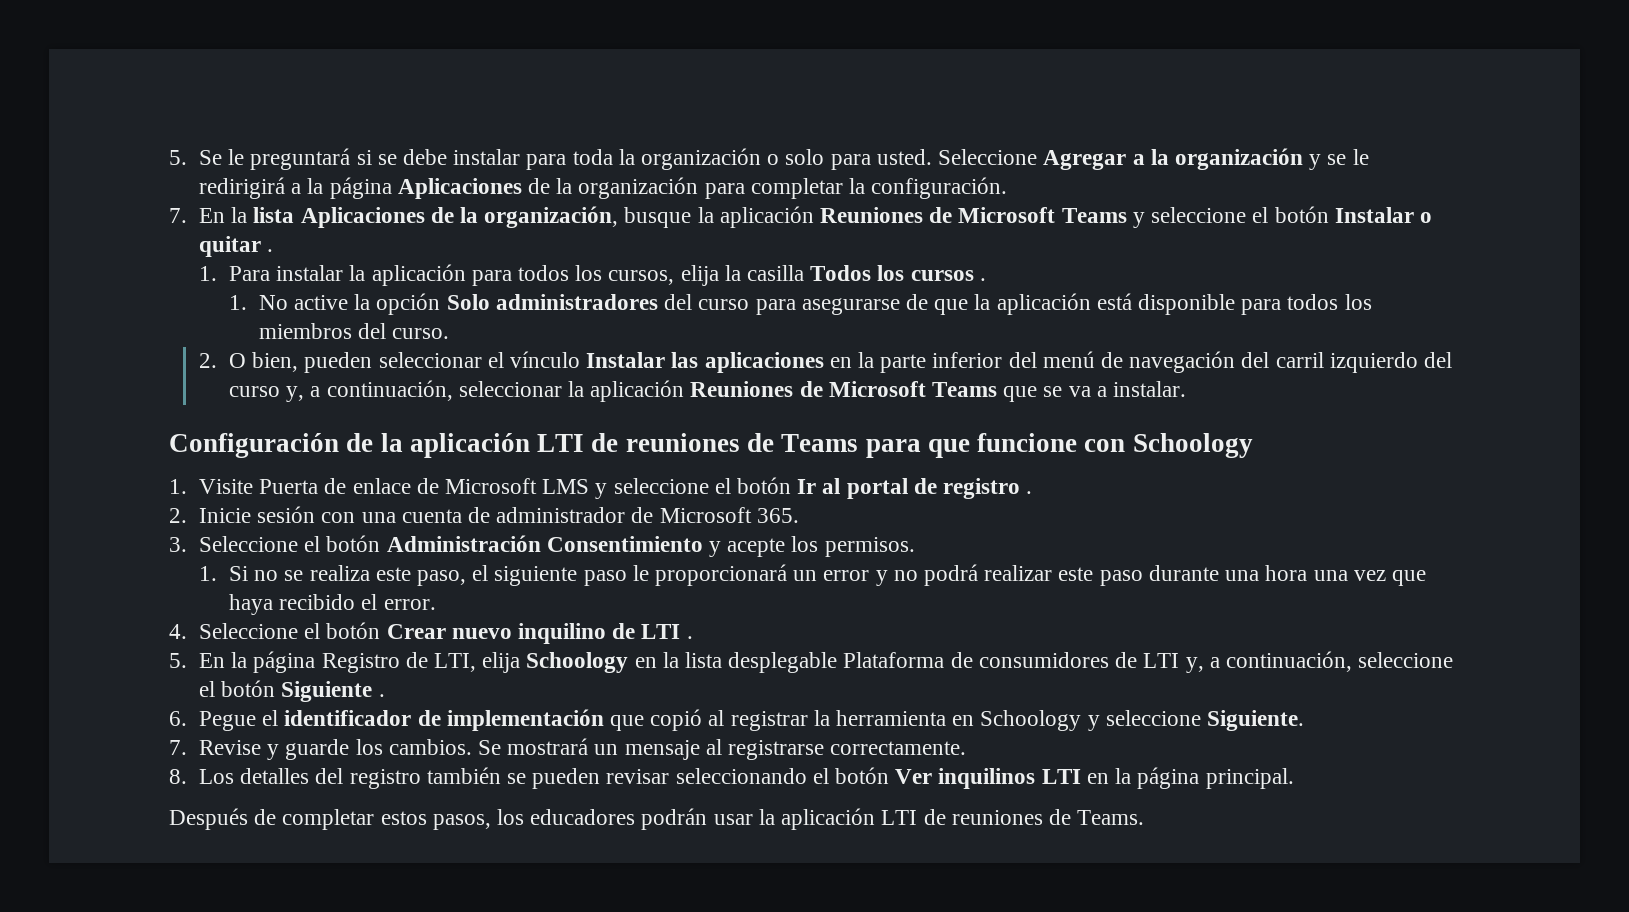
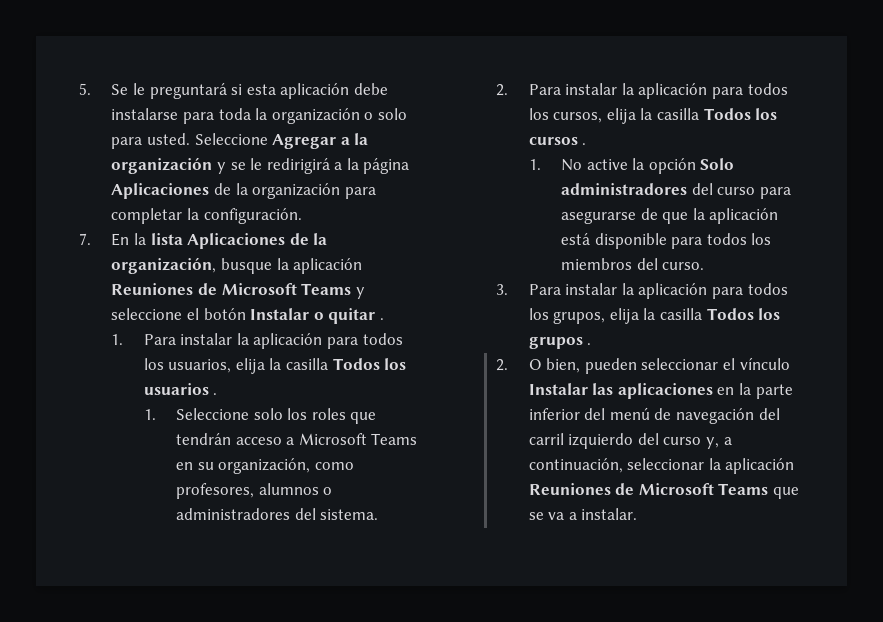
- 5. Se le preguntará si se debe instalar para toda la organización o solo para usted.
+ 5. Se le preguntará si esta aplicación debe instalarse para toda la organización o solo para usted.
- 1. Para instalar la aplicación para todos los cursos, elija la casilla Todos los cursos .
+ 1. Para instalar la aplicación para todos los usuarios, elija la casilla Todos los usuarios .
+ 1. Seleccione solo los roles que tendrán acceso a Microsoft Teams en su organización, como profesores, alumnos o administradores del sistema.
+ 2. Para instalar la aplicación para todos los cursos, elija la casilla Todos los cursos .
+ 3. Para instalar la aplicación para todos los grupos, elija la casilla Todos los grupos .
- Configuración de la aplicación LTI de reuniones de Teams para que funcione con Schoology
- 1. Visite Puerta de enlace de Microsoft LMS y seleccione el botón Ir al portal de registro .
- 2. Inicie sesión con una cuenta de administrador de Microsoft 365.
- 3. Seleccione el botón Administración Consentimiento y acepte los permisos.
- 1. Si no se realiza este paso, el siguiente paso le proporcionará un error y no podrá realizar este paso durante una hora una vez que haya recibido el error.
- 4. Seleccione el botón Crear nuevo inquilino de LTI .
- 5. En la página Registro de LTI, elija Schoology en la lista desplegable Plataforma de consumidores de LTI y, a continuación, seleccione el botón Siguiente .
- 6. Pegue el identificador de implementación que copió al registrar la herramienta en Schoology y seleccione Siguiente.
- 7. Revise y guarde los cambios. Se mostrará un mensaje al registrarse correctamente.
- 8. Los detalles del registro también se pueden revisar seleccionando el botón Ver inquilinos LTI en la página principal.
- Después de completar estos pasos, los educadores podrán usar la aplicación LTI de reuniones de Teams.

